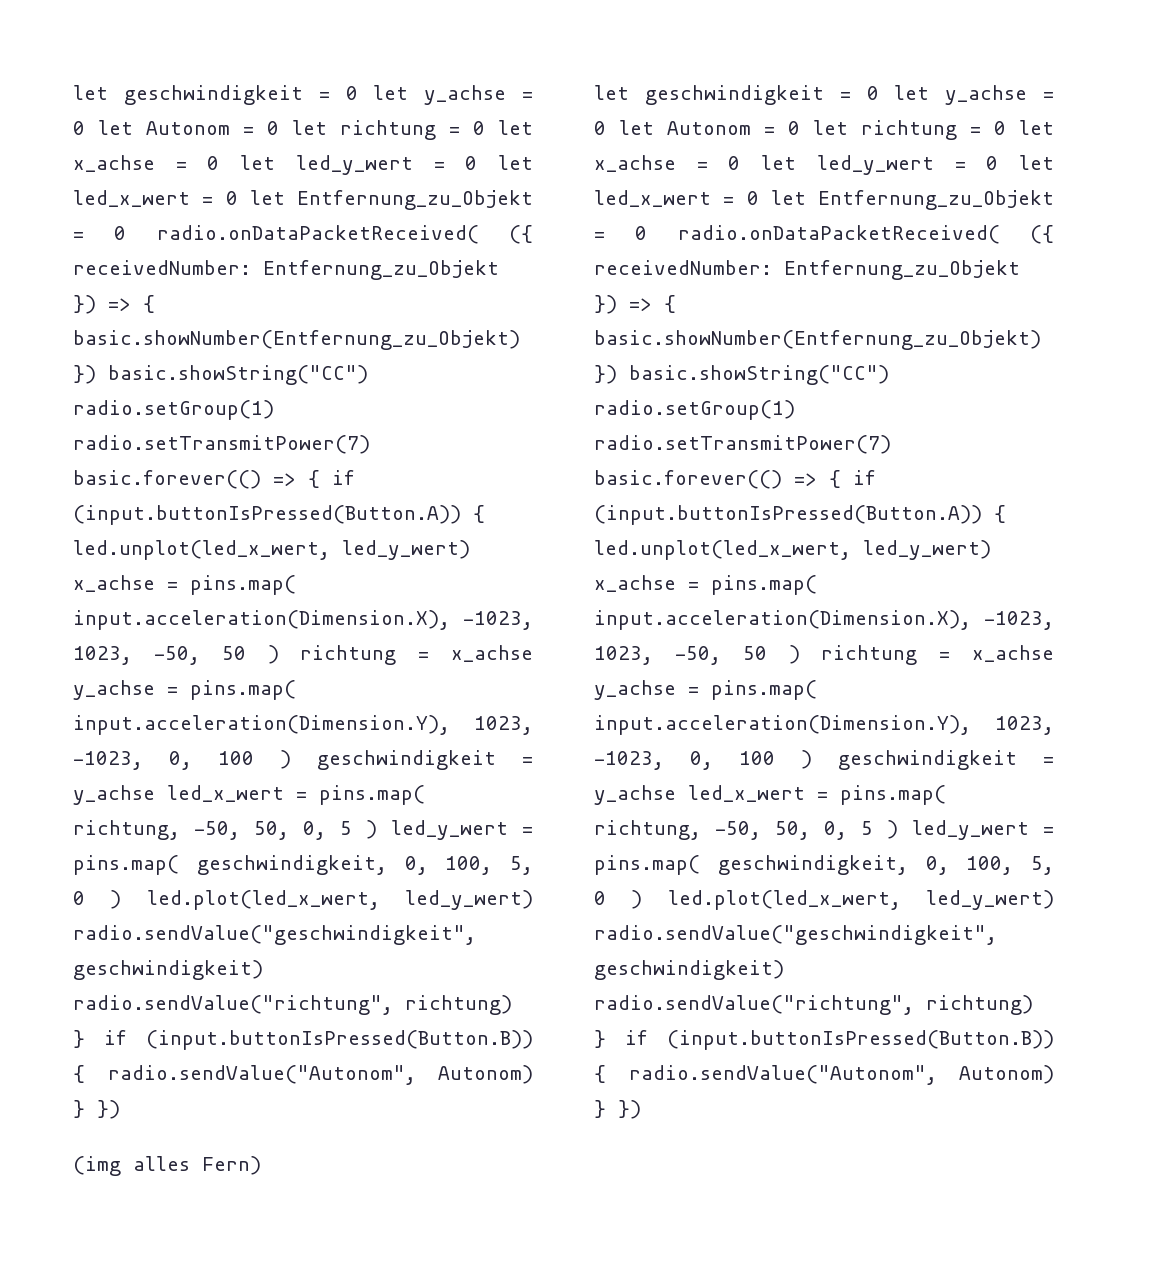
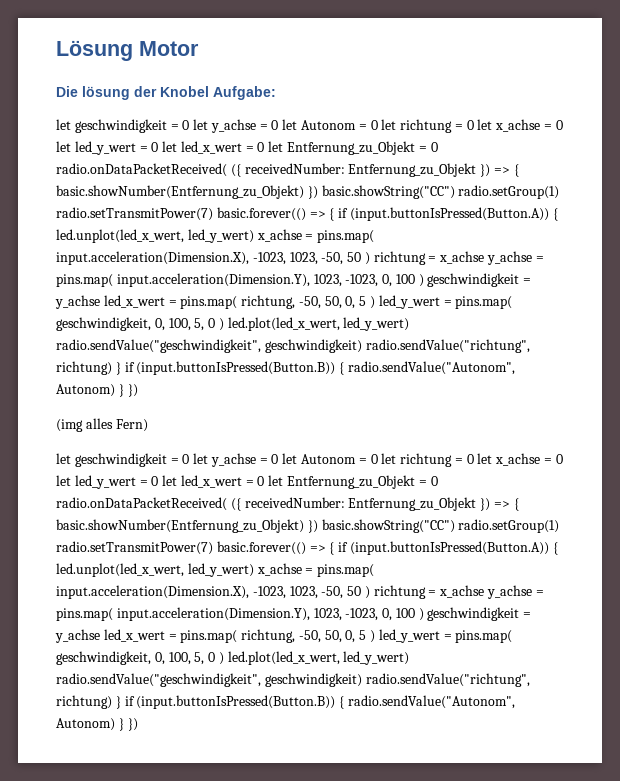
+ Lösung Motor
+ Die lösung der Knobel Aufgabe:

